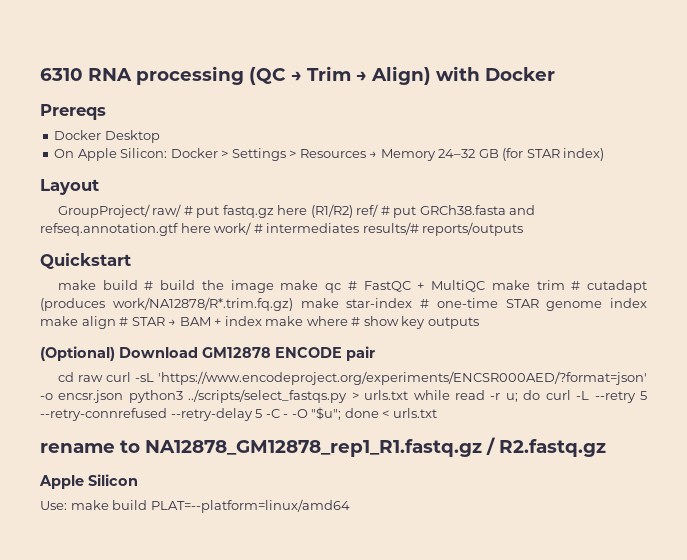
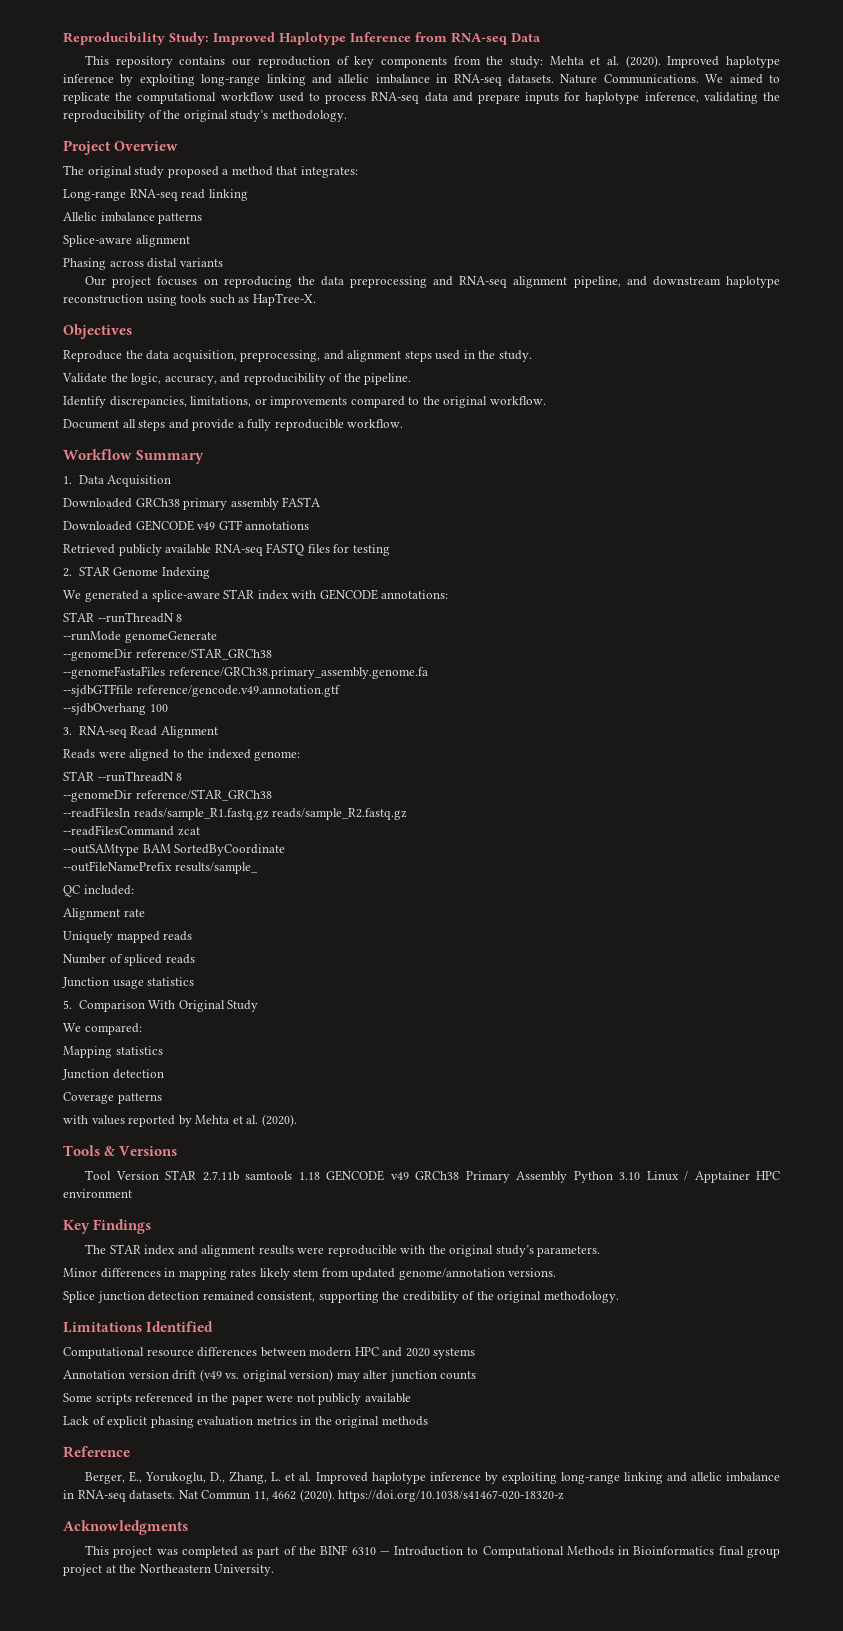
- 6310 RNA processing (QC → Trim → Align) with Docker
- Prereqs
- Docker Desktop
- On Apple Silicon: Docker > Settings > Resources → Memory 24–32 GB (for STAR index)
- Layout
- GroupProject/ raw/ # put fastq.gz here (R1/R2) ref/ # put GRCh38.fasta and refseq.annotation.gtf here work/ # intermediates results/# reports/outputs
- Quickstart
- make build # build the image make qc # FastQC + MultiQC make trim # cutadapt (produces work/NA12878/R*.trim.fq.gz) make star-index # one-time STAR genome index make align # STAR → BAM + index make where # show key outputs
- (Optional) Download GM12878 ENCODE pair
- cd raw curl -sL 'https://www.encodeproject.org/experiments/ENCSR000AED/?format=json' -o encsr.json python3 ../scripts/select_fastqs.py > urls.txt while read -r u; do curl -L --retry 5 --retry-connrefused --retry-delay 5 -C - -O "$u"; done < urls.txt
- rename to NA12878_GM12878_rep1_R1.fastq.gz / R2.fastq.gz
- Apple Silicon
- Use: make build PLAT=--platform=linux/amd64
+ Reproducibility Study: Improved Haplotype Inference from RNA-seq Data
+ This repository contains our reproduction of key components from the study: Mehta et al. (2020). Improved haplotype inference by exploiting long-range linking and allelic imbalance in RNA-seq datasets. Nature Communications. We aimed to replicate the computational workflow used to process RNA-seq data and prepare inputs for haplotype inference, validating the reproducibility of the original study’s methodology.
+ Project Overview
+ The original study proposed a method that integrates:
+ Long-range RNA-seq read linking
+ Allelic imbalance patterns
+ Splice-aware alignment
+ Phasing across distal variants
+ Our project focuses on reproducing the data preprocessing and RNA-seq alignment pipeline, and downstream haplotype reconstruction using tools such as HapTree-X.
+ Objectives
+ Reproduce the data acquisition, preprocessing, and alignment steps used in the study.
+ Validate the logic, accuracy, and reproducibility of the pipeline.
+ Identify discrepancies, limitations, or improvements compared to the original workflow.
+ Document all steps and provide a fully reproducible workflow.
+ Workflow Summary
+ 1. Data Acquisition
+ Downloaded GRCh38 primary assembly FASTA
+ Downloaded GENCODE v49 GTF annotations
+ Retrieved publicly available RNA-seq FASTQ files for testing
+ 2. STAR Genome Indexing
+ We generated a splice-aware STAR index with GENCODE annotations:
+ STAR --runThreadN 8
+ --runMode genomeGenerate
+ --genomeDir reference/STAR_GRCh38
+ --genomeFastaFiles reference/GRCh38.primary_assembly.genome.fa
+ --sjdbGTFfile reference/gencode.v49.annotation.gtf
+ --sjdbOverhang 100
+ 3. RNA-seq Read Alignment
+ Reads were aligned to the indexed genome:
+ STAR --runThreadN 8
+ --genomeDir reference/STAR_GRCh38
+ --readFilesIn reads/sample_R1.fastq.gz reads/sample_R2.fastq.gz
+ --readFilesCommand zcat
+ --outSAMtype BAM SortedByCoordinate
+ --outFileNamePrefix results/sample_
+ QC included:
+ Alignment rate
+ Uniquely mapped reads
+ Number of spliced reads
+ Junction usage statistics
+ 5. Comparison With Original Study
+ We compared:
+ Mapping statistics
+ Junction detection
+ Coverage patterns
+ with values reported by Mehta et al. (2020).
+ Tools & Versions
+ Tool Version STAR 2.7.11b samtools 1.18 GENCODE v49 GRCh38 Primary Assembly Python 3.10 Linux / Apptainer HPC environment
+ Key Findings
+ The STAR index and alignment results were reproducible with the original study’s parameters.
+ Minor differences in mapping rates likely stem from updated genome/annotation versions.
+ Splice junction detection remained consistent, supporting the credibility of the original methodology.
+ Limitations Identified
+ Computational resource differences between modern HPC and 2020 systems
+ Annotation version drift (v49 vs. original version) may alter junction counts
+ Some scripts referenced in the paper were not publicly available
+ Lack of explicit phasing evaluation metrics in the original methods
+ Reference
+ Berger, E., Yorukoglu, D., Zhang, L. et al. Improved haplotype inference by exploiting long-range linking and allelic imbalance in RNA-seq datasets. Nat Commun 11, 4662 (2020). https://doi.org/10.1038/s41467-020-18320-z
+ Acknowledgments
+ This project was completed as part of the BINF 6310 — Introduction to Computational Methods in Bioinformatics final group project at the Northeastern University.

